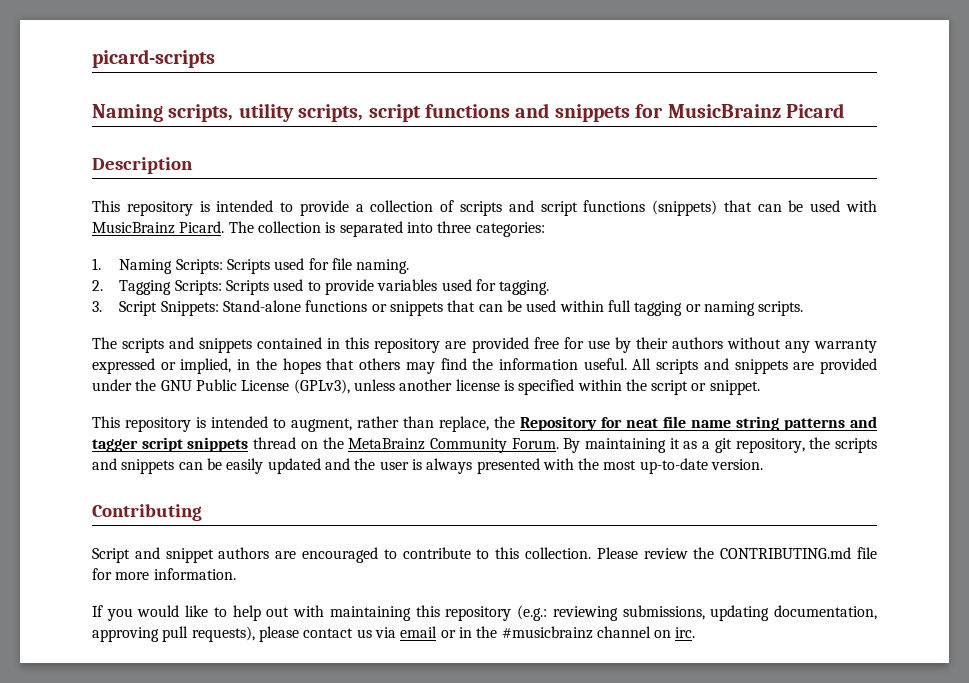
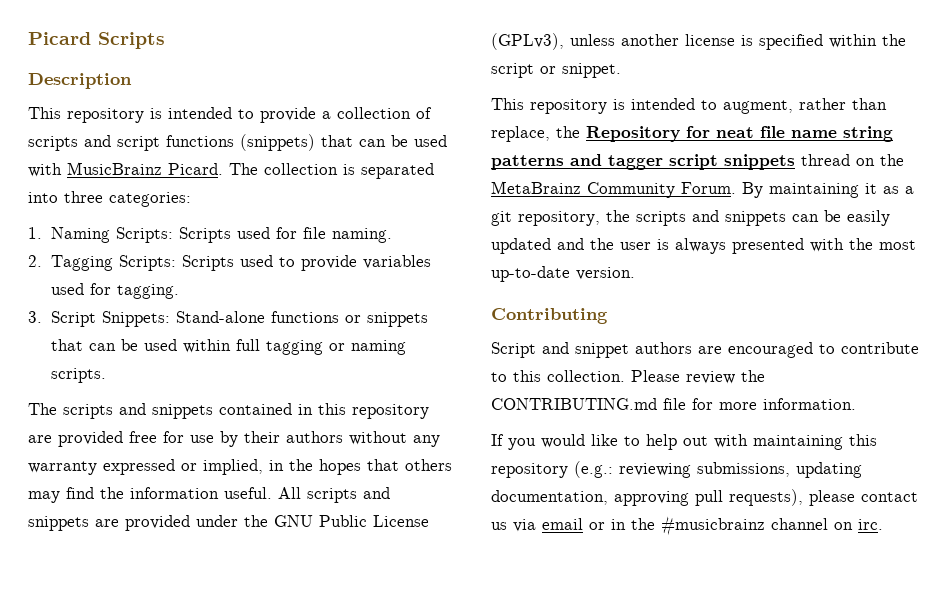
- picard-scripts
- Naming scripts, utility scripts, script functions and snippets for MusicBrainz Picard
+ Picard Scripts

